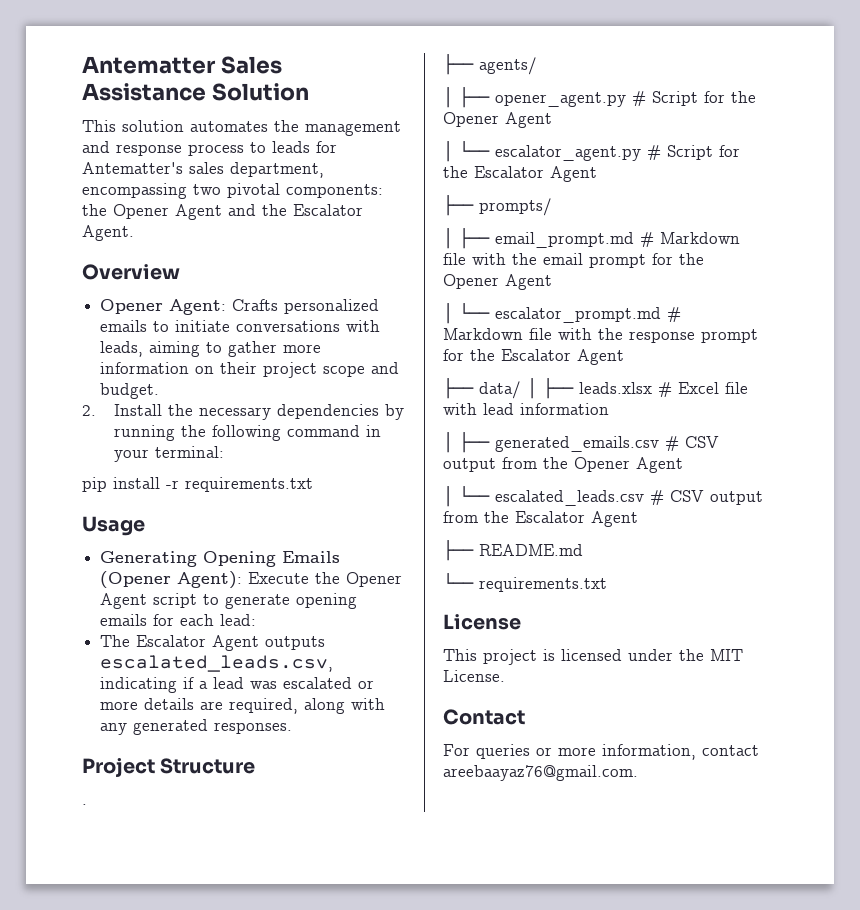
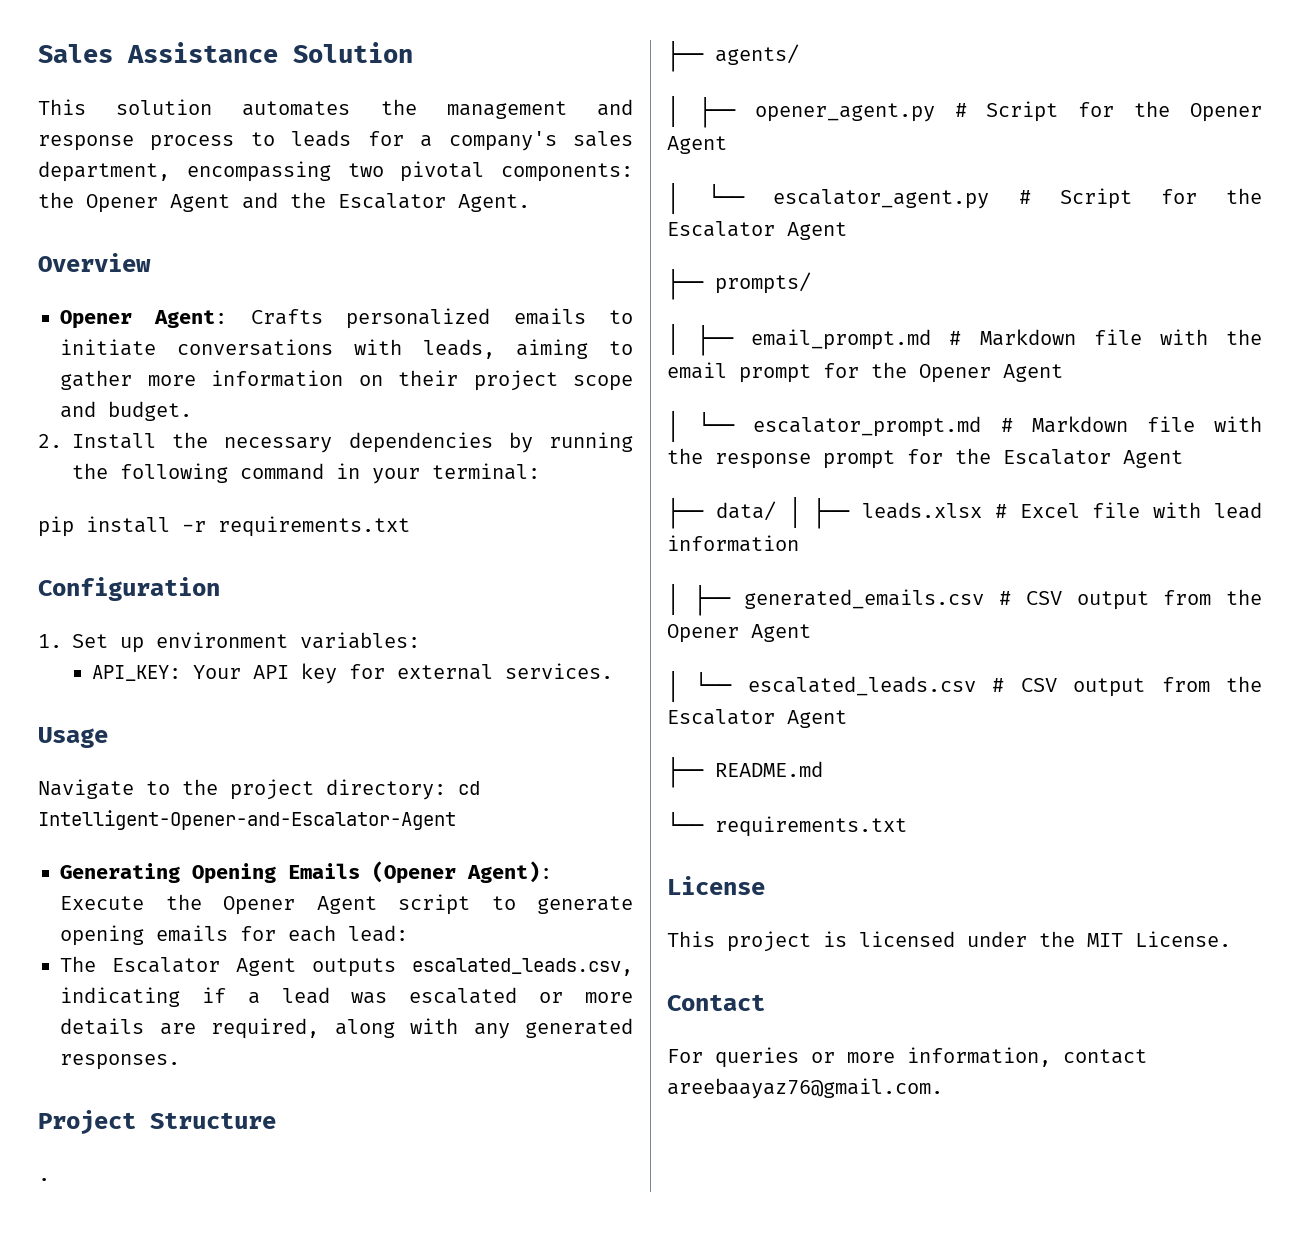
- Antematter Sales Assistance Solution
+ Sales Assistance Solution
- This solution automates the management and response process to leads for Antematter's sales department, encompassing two pivotal components: the Opener Agent and the Escalator Agent.
+ This solution automates the management and response process to leads for a company's sales department, encompassing two pivotal components: the Opener Agent and the Escalator Agent.
+ Configuration
+ 1. Set up environment variables:
+ API_KEY: Your API key for external services.
  Usage
+ Navigate to the project directory: cd Intelligent-Opener-and-Escalator-Agent

